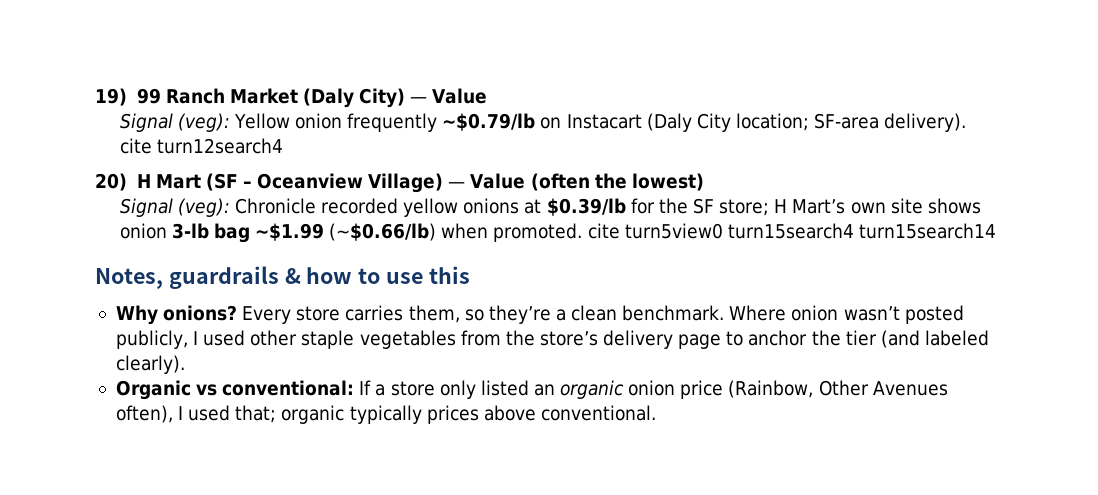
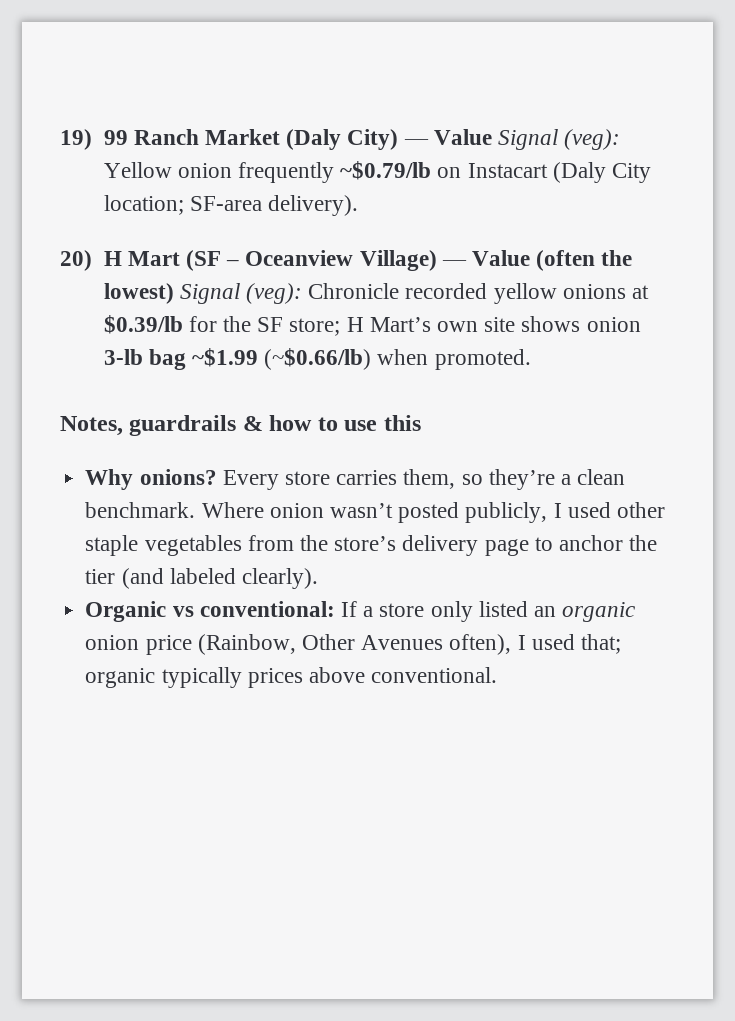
- 19) 99 Ranch Market (Daly City) — Value
- Signal (veg): Yellow onion frequently ~$0.79/lb on Instacart (Daly City location; SF‑area delivery). cite turn12search4
+ 19) 99 Ranch Market (Daly City) — Value Signal (veg): Yellow onion frequently ~$0.79/lb on Instacart (Daly City location; SF‑area delivery).
- 20) H Mart (SF – Oceanview Village) — Value (often the lowest)
- Signal (veg): Chronicle recorded yellow onions at $0.39/lb for the SF store; H Mart’s own site shows onion 3‑lb bag ~$1.99 (~$0.66/lb) when promoted. cite turn5view0 turn15search4 turn15search14
+ 20) H Mart (SF – Oceanview Village) — Value (often the lowest) Signal (veg): Chronicle recorded yellow onions at $0.39/lb for the SF store; H Mart’s own site shows onion 3‑lb bag ~$1.99 (~$0.66/lb) when promoted.

